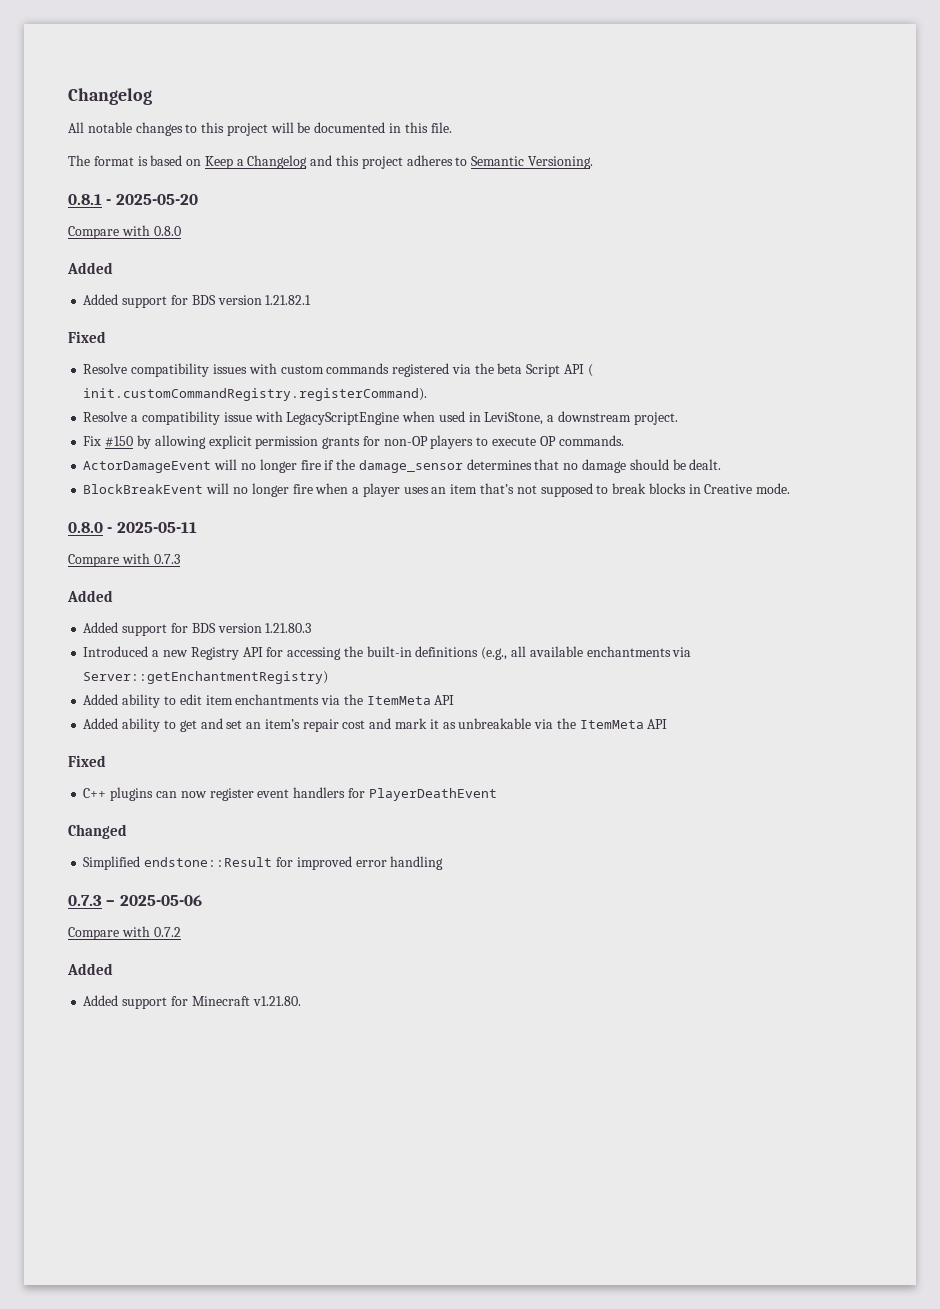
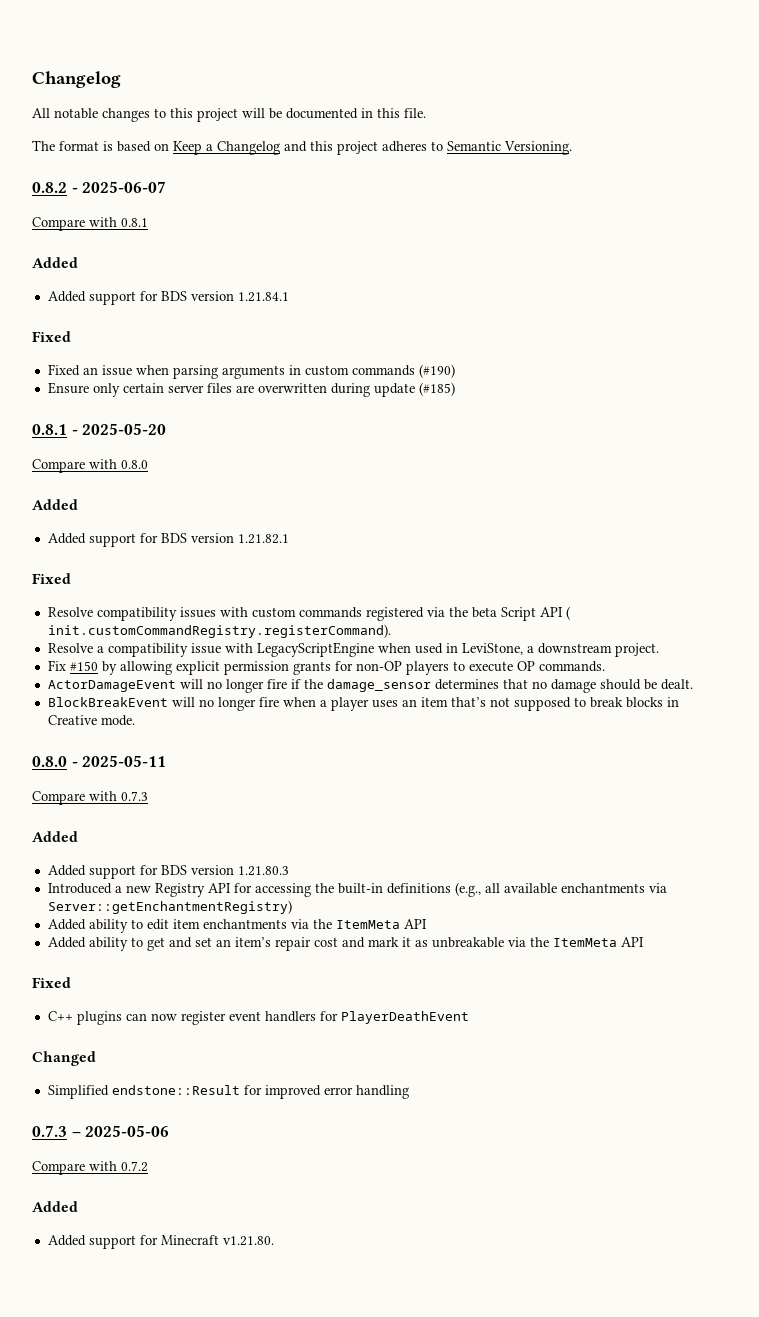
+ 0.8.2 - 2025-06-07
+ Compare with 0.8.1
+ Added
+ Added support for BDS version 1.21.84.1
+ Fixed
+ Fixed an issue when parsing arguments in custom commands (#190)
+ Ensure only certain server files are overwritten during update (#185)

